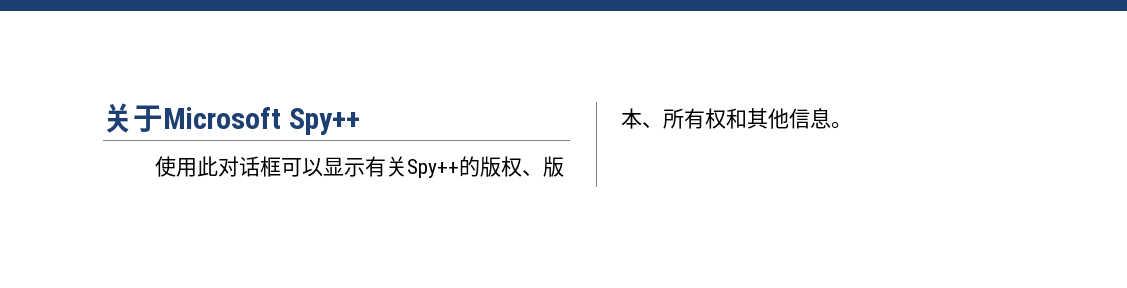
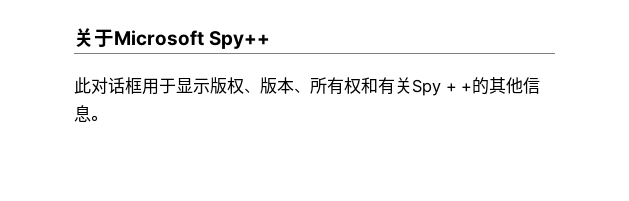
- 使用此对话框可以显示有关Spy++的版权、版本、所有权和其他信息。
+ 此对话框用于显示版权、版本、所有权和有关Spy + +的其他信息。

